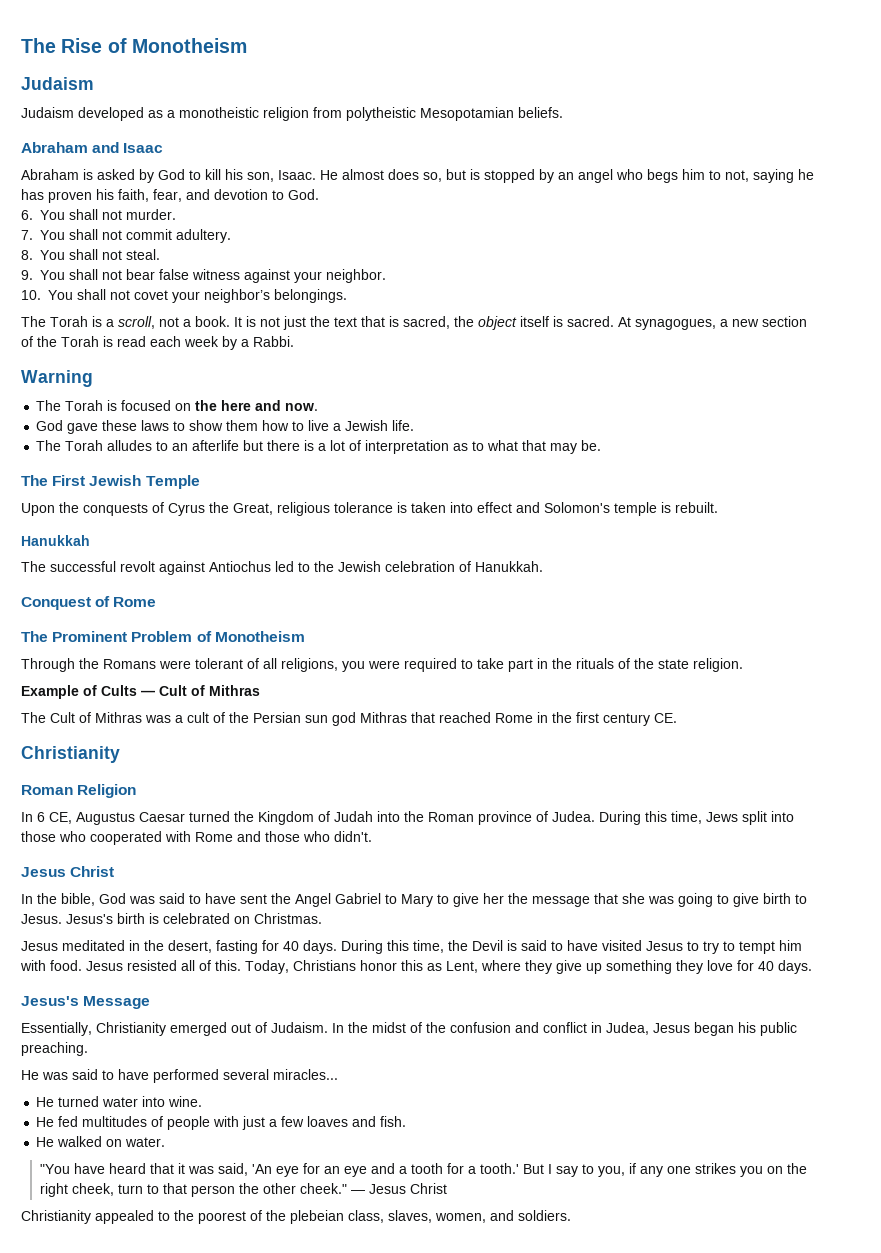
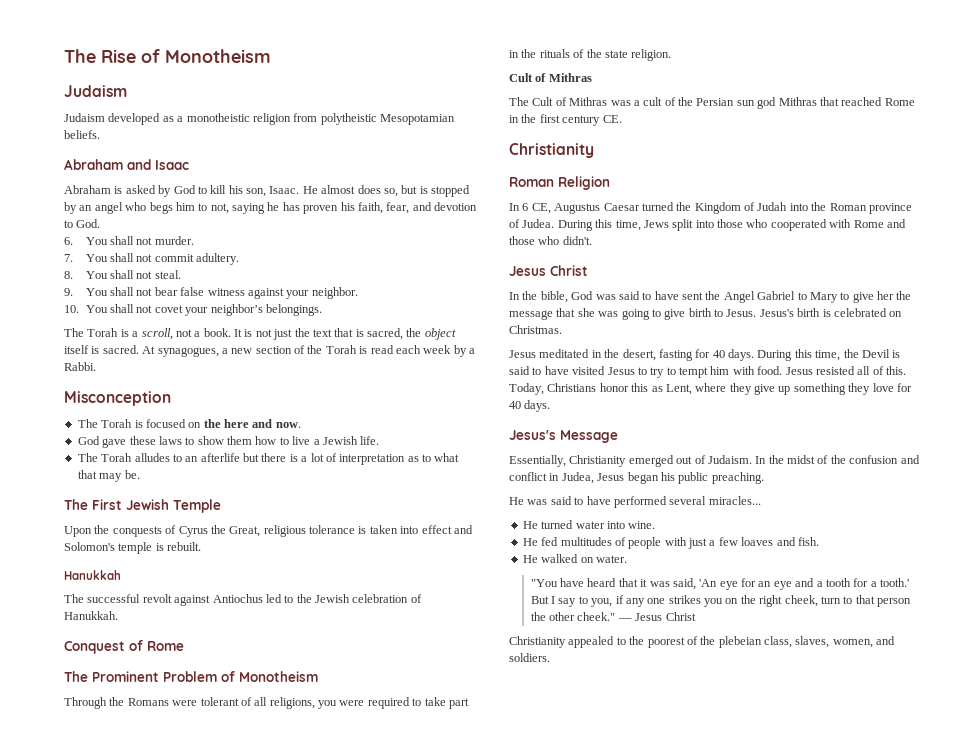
- Warning
+ Misconception
  Through the Romans were tolerant of all religions, you were required to take part in the rituals of the state religion.
- Example of Cults — Cult of Mithras
+ Cult of Mithras

